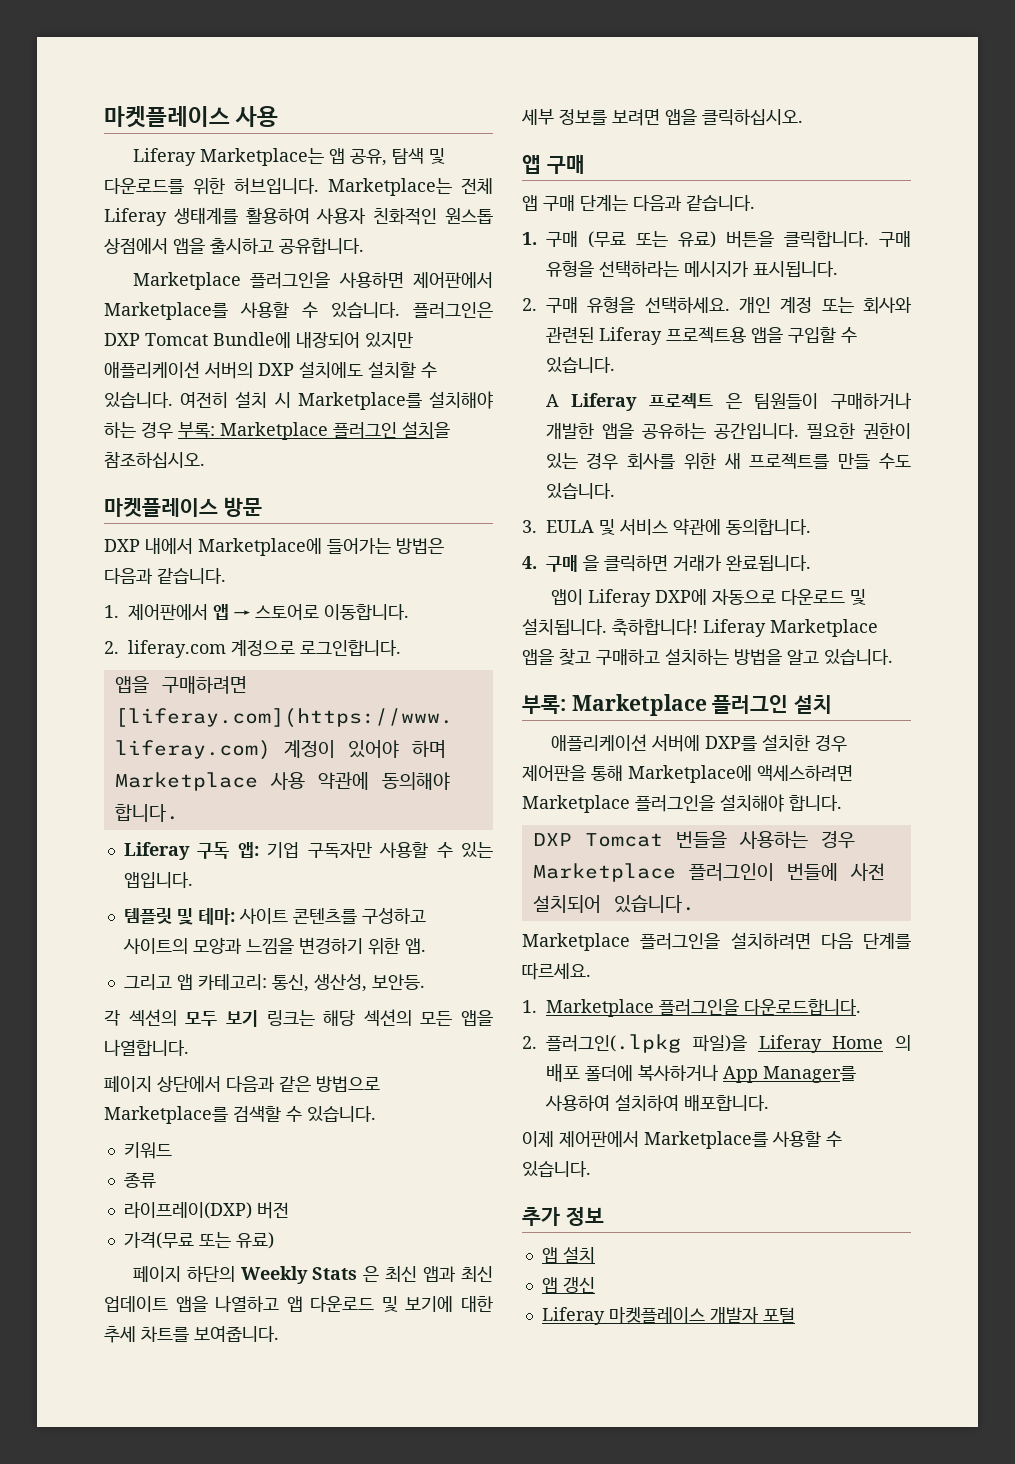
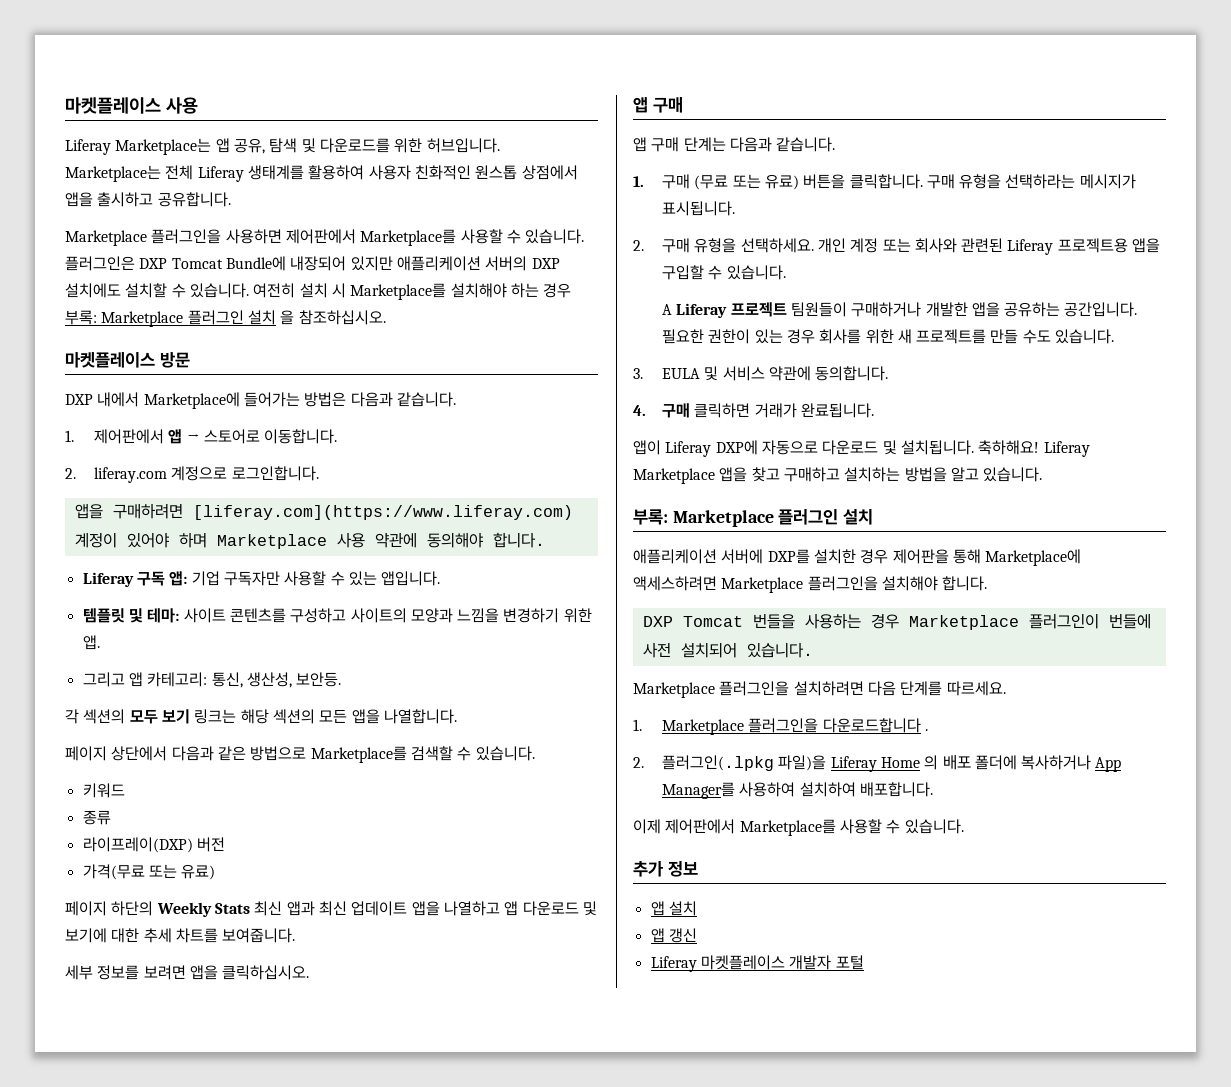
- 여전히 설치 시 Marketplace를 설치해야 하는 경우 부록: Marketplace 플러그인 설치을 참조하십시오.
+ 여전히 설치 시 Marketplace를 설치해야 하는 경우 부록: Marketplace 플러그인 설치 을 참조하십시오.
- 페이지 하단의 Weekly Stats 은 최신 앱과 최신 업데이트 앱을 나열하고 앱 다운로드 및 보기에 대한 추세 차트를 보여줍니다.
+ 페이지 하단의 Weekly Stats 최신 앱과 최신 업데이트 앱을 나열하고 앱 다운로드 및 보기에 대한 추세 차트를 보여줍니다.
- A Liferay 프로젝트 은 팀원들이 구매하거나 개발한 앱을 공유하는 공간입니다.
+ A Liferay 프로젝트 팀원들이 구매하거나 개발한 앱을 공유하는 공간입니다.
- 4. 구매 을 클릭하면 거래가 완료됩니다.
+ 4. 구매 클릭하면 거래가 완료됩니다.
- 축하합니다!
+ 축하해요!
- 1. Marketplace 플러그인을 다운로드합니다.
+ 1. Marketplace 플러그인을 다운로드합니다 .

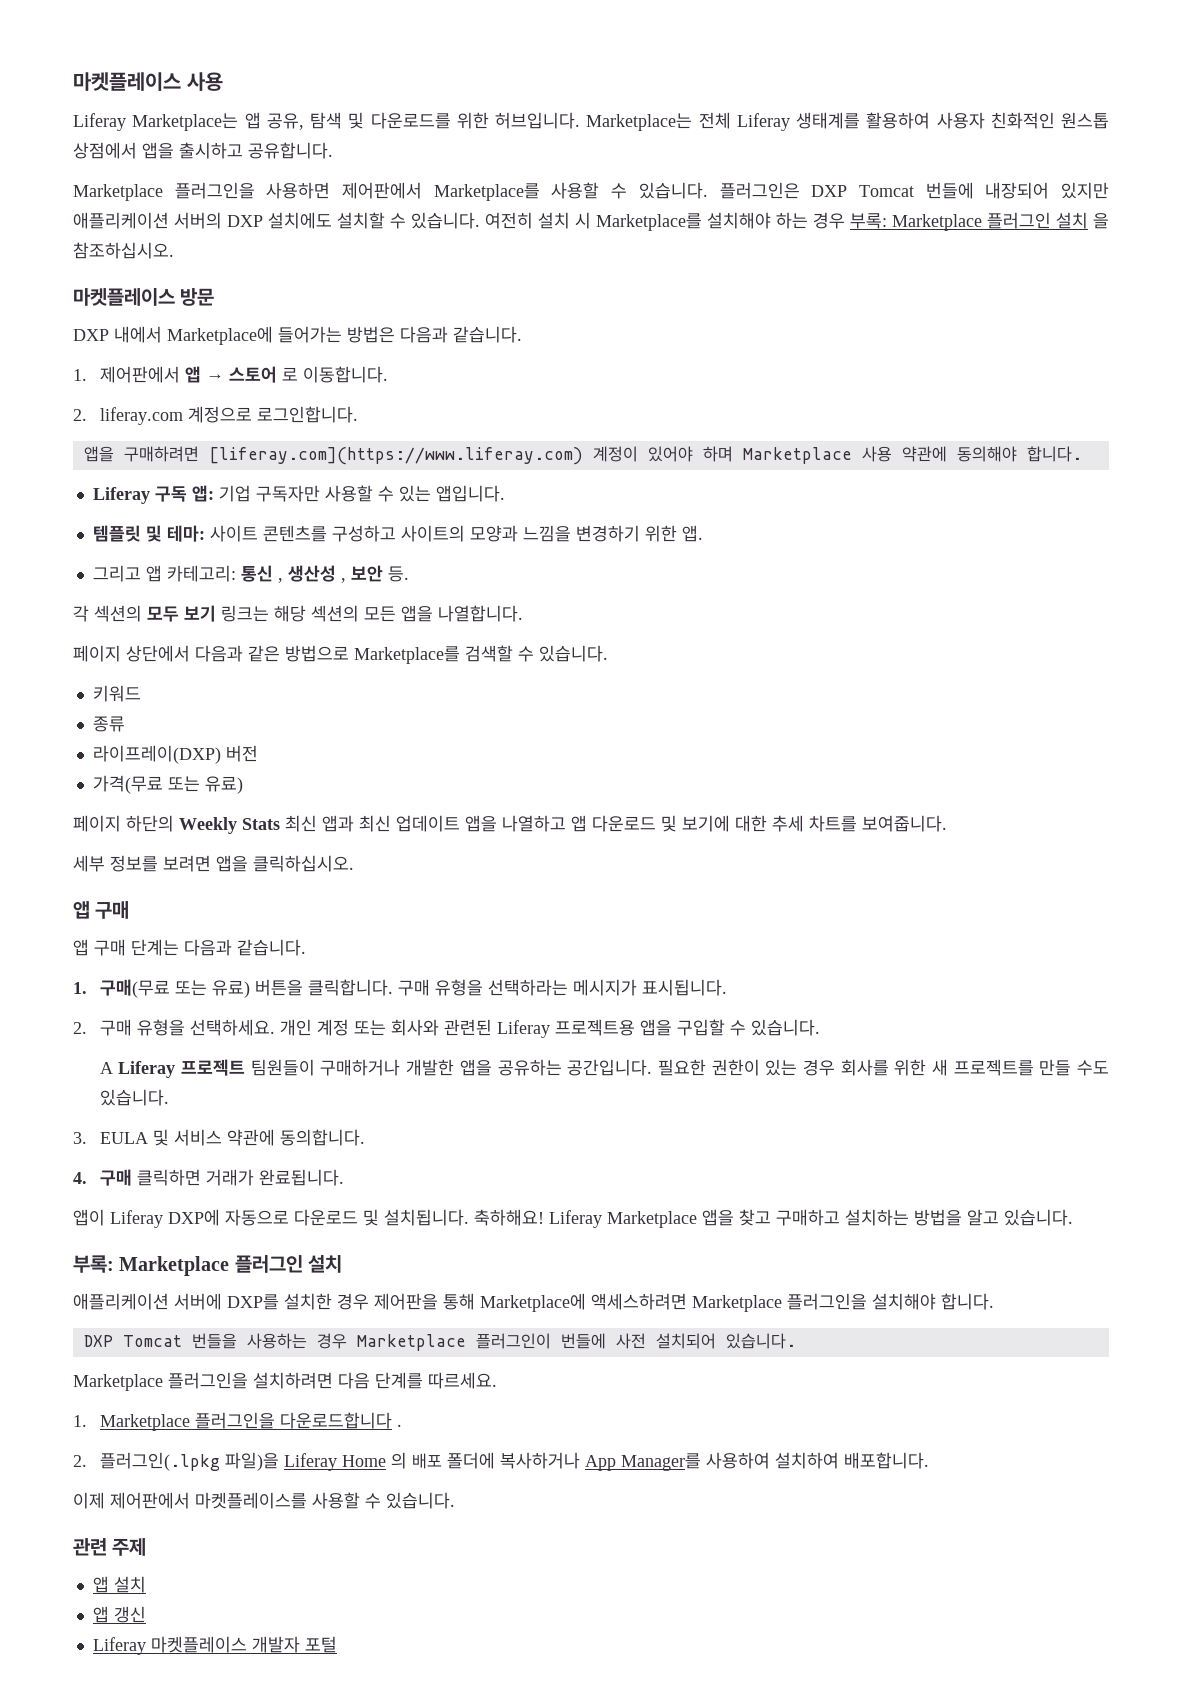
- 플러그인은 DXP Tomcat Bundle에 내장되어 있지만 애플리케이션 서버의 DXP 설치에도 설치할 수 있습니다.
+ 플러그인은 DXP Tomcat 번들에 내장되어 있지만 애플리케이션 서버의 DXP 설치에도 설치할 수 있습니다.
- 1. 제어판에서 앱 → 스토어로 이동합니다.
+ 1. 제어판에서 앱 → 스토어 로 이동합니다.
- 그리고 앱 카테고리: 통신, 생산성, 보안등.
+ 그리고 앱 카테고리: 통신 , 생산성 , 보안 등.
- 1. 구매 (무료 또는 유료) 버튼을 클릭합니다.
+ 1. 구매(무료 또는 유료) 버튼을 클릭합니다.
- 이제 제어판에서 Marketplace를 사용할 수 있습니다.
+ 이제 제어판에서 마켓플레이스를 사용할 수 있습니다.
- 추가 정보
+ 관련 주제

